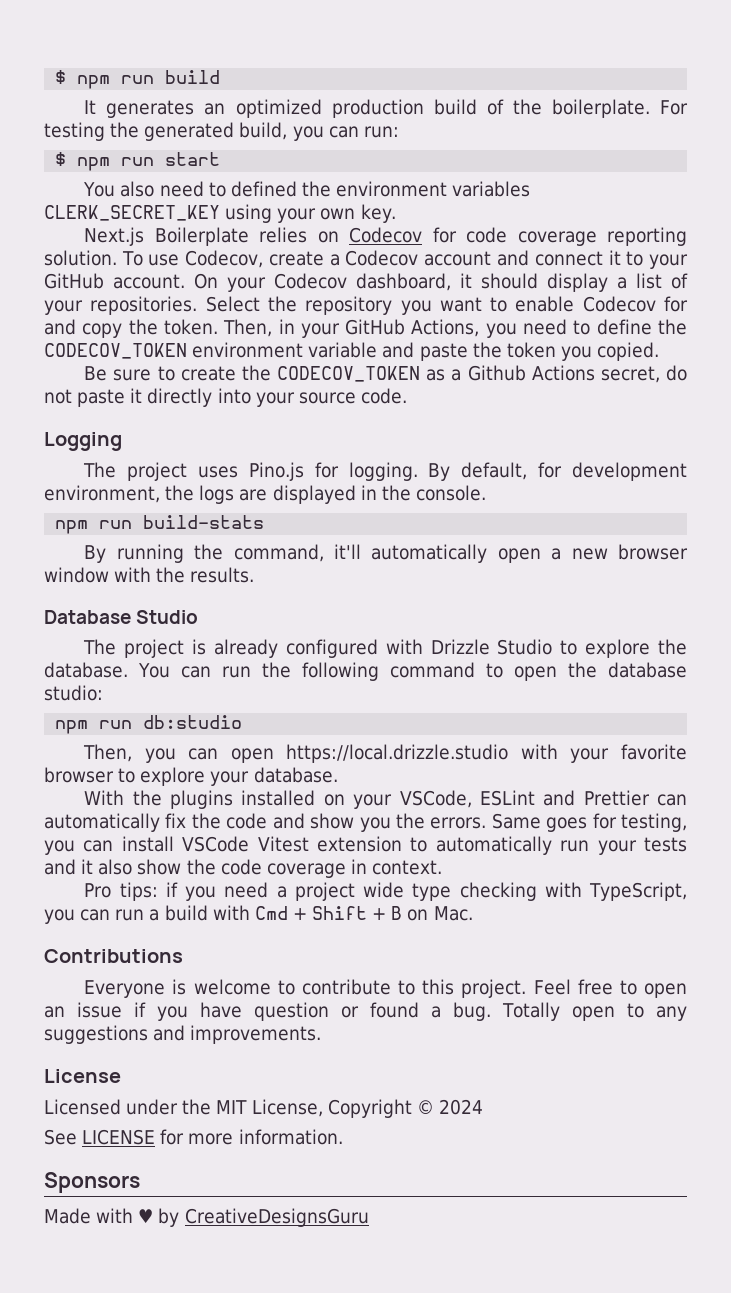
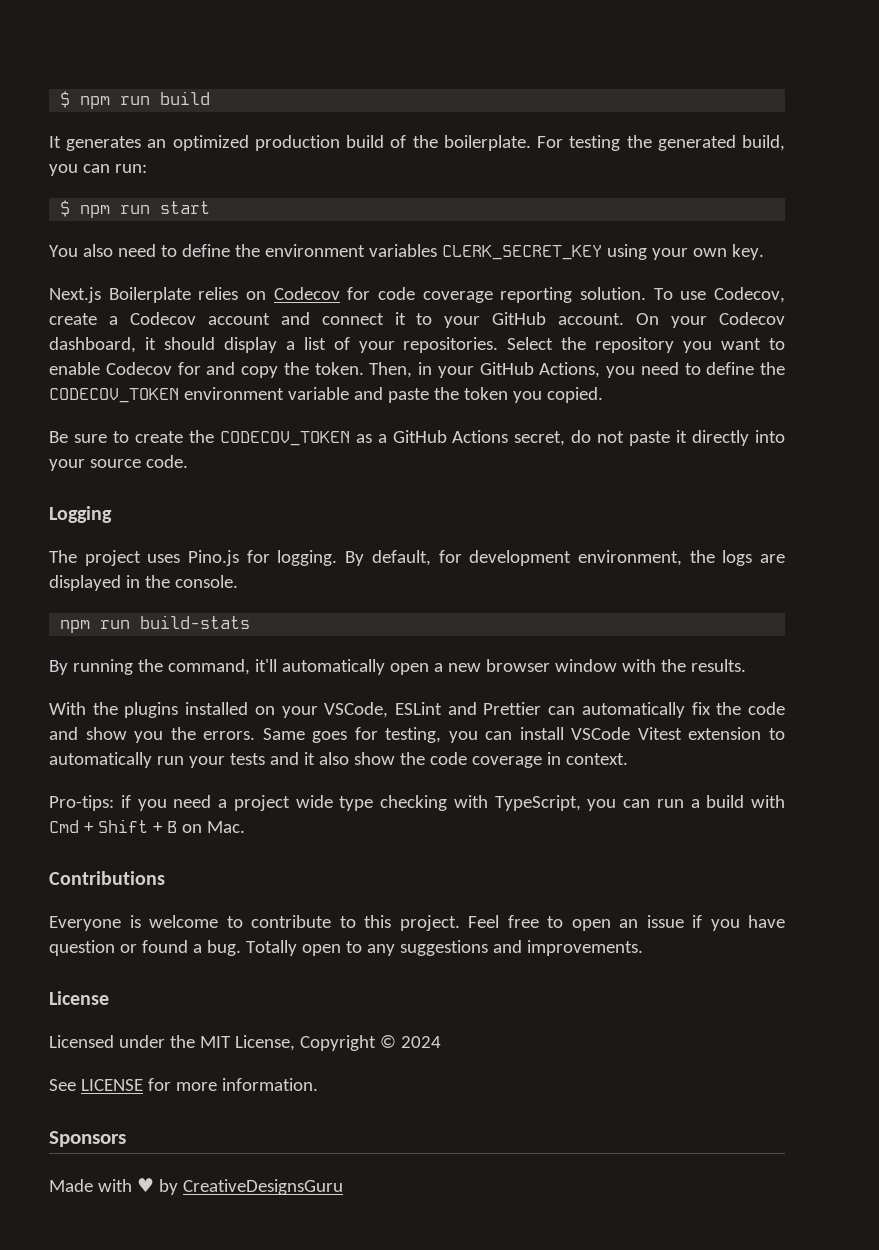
- You also need to defined the environment variables CLERK_SECRET_KEY using your own key.
+ You also need to define the environment variables CLERK_SECRET_KEY using your own key.
- Be sure to create the CODECOV_TOKEN as a Github Actions secret, do not paste it directly into your source code.
+ Be sure to create the CODECOV_TOKEN as a GitHub Actions secret, do not paste it directly into your source code.
- Database Studio
- The project is already configured with Drizzle Studio to explore the database. You can run the following command to open the database studio:
- npm run db:studio
- Then, you can open https://local.drizzle.studio with your favorite browser to explore your database.
- Pro tips: if you need a project wide type checking with TypeScript, you can run a build with Cmd + Shift + B on Mac.
+ Pro-tips: if you need a project wide type checking with TypeScript, you can run a build with Cmd + Shift + B on Mac.

